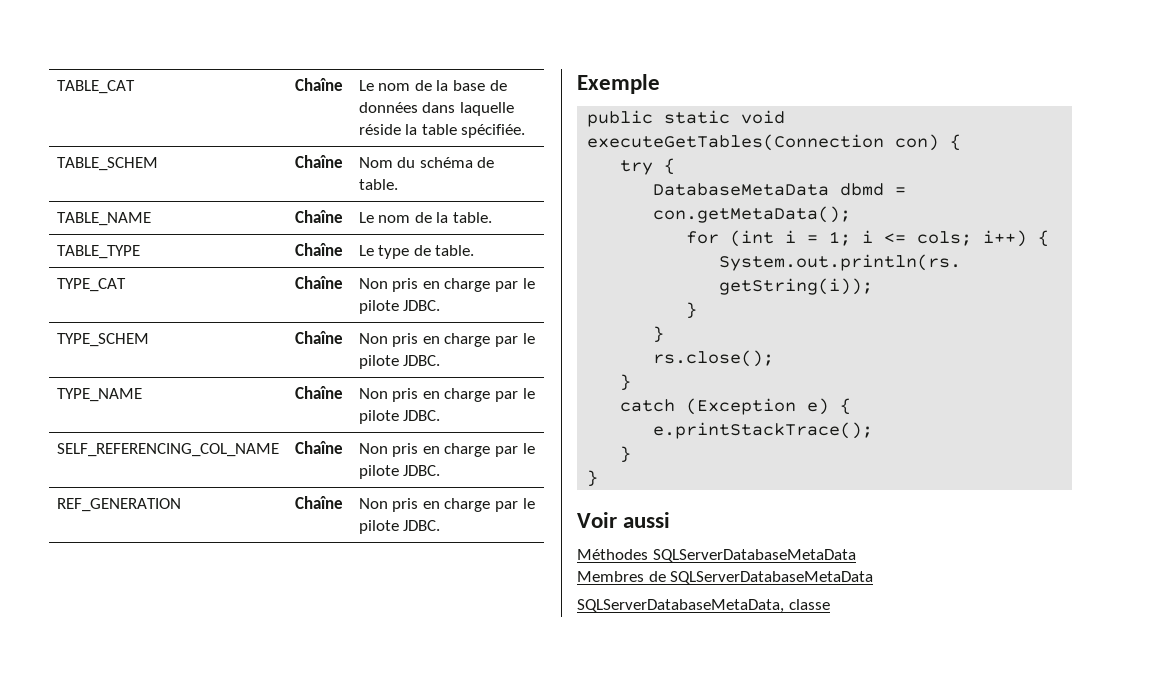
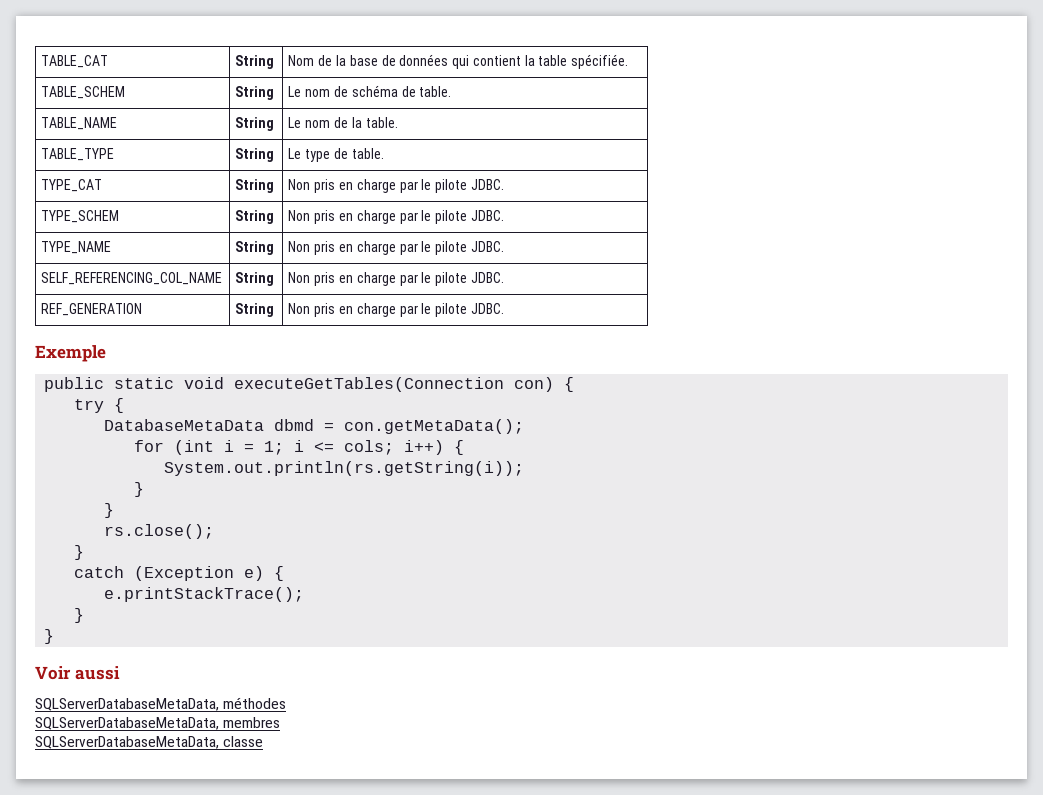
- TABLE_CAT | Chaîne | Le nom de la base de données dans laquelle réside la table spécifiée.
+ TABLE_CAT | String | Nom de la base de données qui contient la table spécifiée.
- TABLE_SCHEM | Chaîne | Nom du schéma de table.
+ TABLE_SCHEM | String | Le nom de schéma de table.
- TABLE_NAME | Chaîne | Le nom de la table.
+ TABLE_NAME | String | Le nom de la table.
- TABLE_TYPE | Chaîne | Le type de table.
+ TABLE_TYPE | String | Le type de table.
- TYPE_CAT | Chaîne | Non pris en charge par le pilote JDBC.
+ TYPE_CAT | String | Non pris en charge par le pilote JDBC.
- TYPE_SCHEM | Chaîne | Non pris en charge par le pilote JDBC.
+ TYPE_SCHEM | String | Non pris en charge par le pilote JDBC.
- TYPE_NAME | Chaîne | Non pris en charge par le pilote JDBC.
+ TYPE_NAME | String | Non pris en charge par le pilote JDBC.
- SELF_REFERENCING_COL_NAME | Chaîne | Non pris en charge par le pilote JDBC.
+ SELF_REFERENCING_COL_NAME | String | Non pris en charge par le pilote JDBC.
- REF_GENERATION | Chaîne | Non pris en charge par le pilote JDBC.
+ REF_GENERATION | String | Non pris en charge par le pilote JDBC.
- Méthodes SQLServerDatabaseMetaData
- Membres de SQLServerDatabaseMetaData
+ SQLServerDatabaseMetaData, méthodes
+ SQLServerDatabaseMetaData, membres

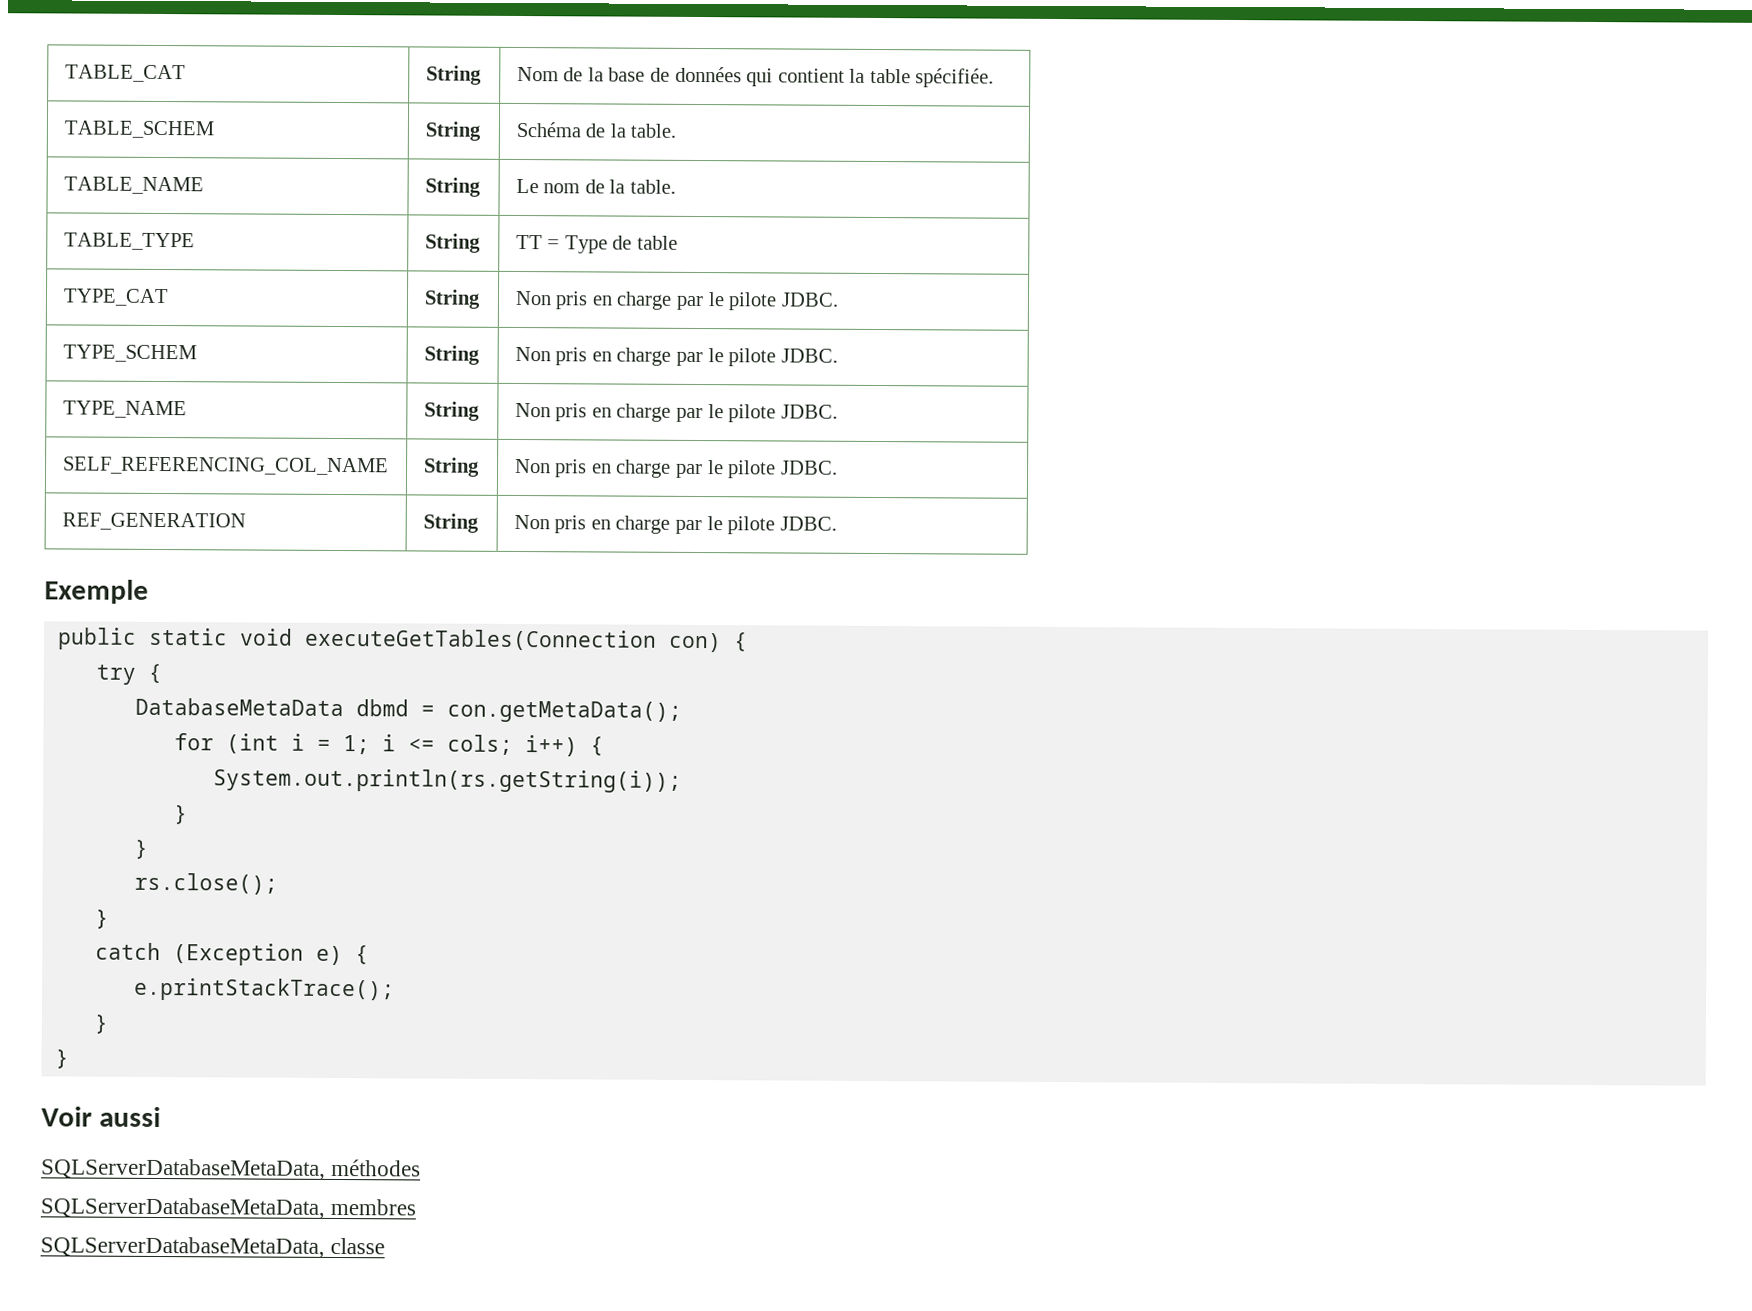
- TABLE_SCHEM | String | Le nom de schéma de table.
+ TABLE_SCHEM | String | Schéma de la table.
- TABLE_TYPE | String | Le type de table.
+ TABLE_TYPE | String | TT = Type de table

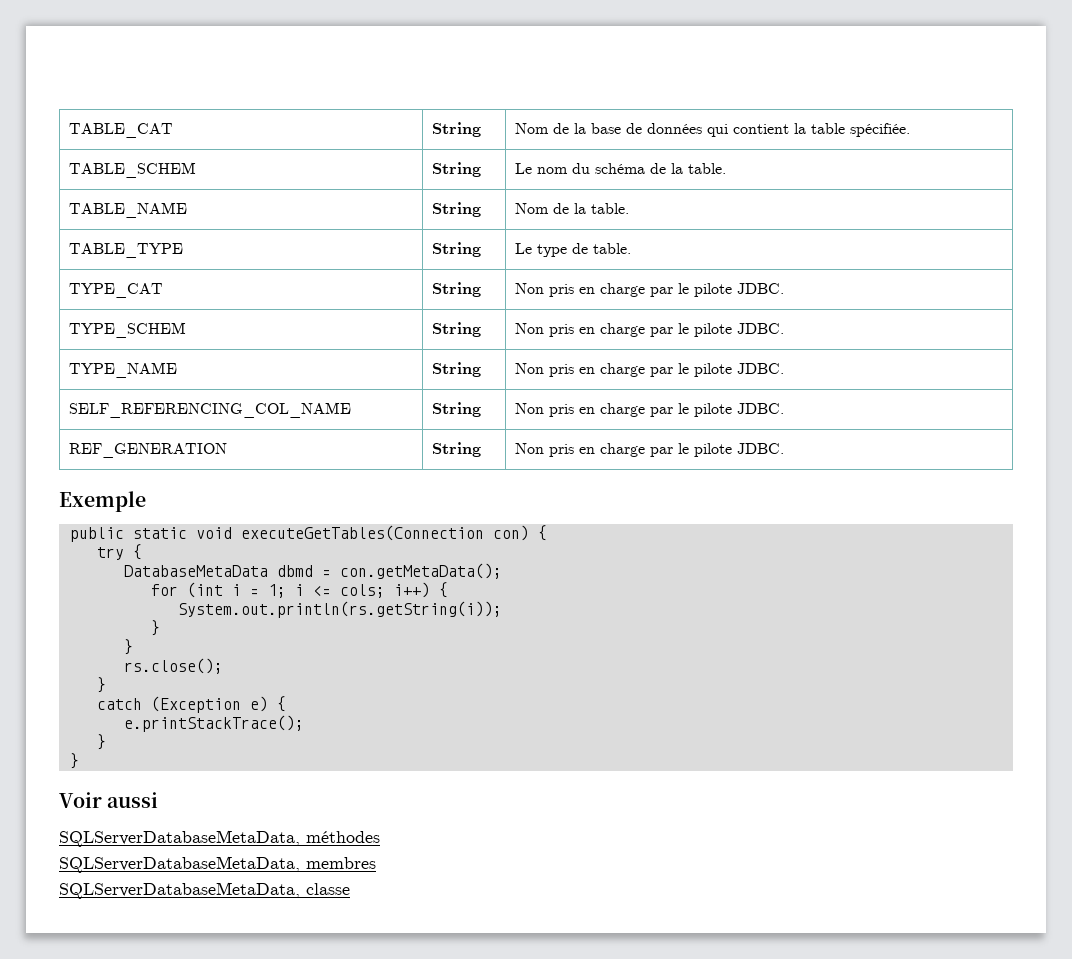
- TABLE_SCHEM | String | Schéma de la table.
+ TABLE_SCHEM | String | Le nom du schéma de la table.
- TABLE_NAME | String | Le nom de la table.
+ TABLE_NAME | String | Nom de la table.
- TABLE_TYPE | String | TT = Type de table
+ TABLE_TYPE | String | Le type de table.

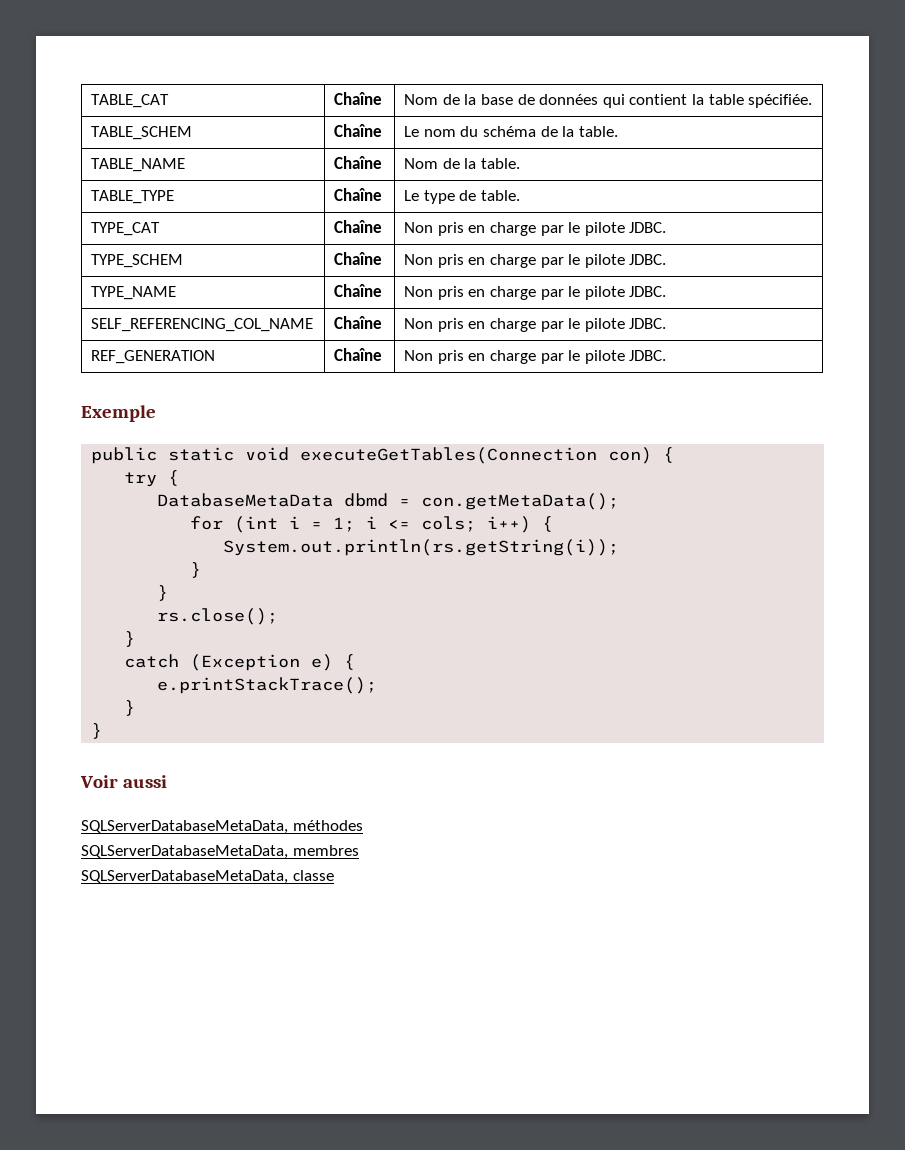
- TABLE_CAT | String | Nom de la base de données qui contient la table spécifiée.
+ TABLE_CAT | Chaîne | Nom de la base de données qui contient la table spécifiée.
- TABLE_SCHEM | String | Le nom du schéma de la table.
+ TABLE_SCHEM | Chaîne | Le nom du schéma de la table.
- TABLE_NAME | String | Nom de la table.
+ TABLE_NAME | Chaîne | Nom de la table.
- TABLE_TYPE | String | Le type de table.
+ TABLE_TYPE | Chaîne | Le type de table.
- TYPE_CAT | String | Non pris en charge par le pilote JDBC.
+ TYPE_CAT | Chaîne | Non pris en charge par le pilote JDBC.
- TYPE_SCHEM | String | Non pris en charge par le pilote JDBC.
+ TYPE_SCHEM | Chaîne | Non pris en charge par le pilote JDBC.
- TYPE_NAME | String | Non pris en charge par le pilote JDBC.
+ TYPE_NAME | Chaîne | Non pris en charge par le pilote JDBC.
- SELF_REFERENCING_COL_NAME | String | Non pris en charge par le pilote JDBC.
+ SELF_REFERENCING_COL_NAME | Chaîne | Non pris en charge par le pilote JDBC.
- REF_GENERATION | String | Non pris en charge par le pilote JDBC.
+ REF_GENERATION | Chaîne | Non pris en charge par le pilote JDBC.

